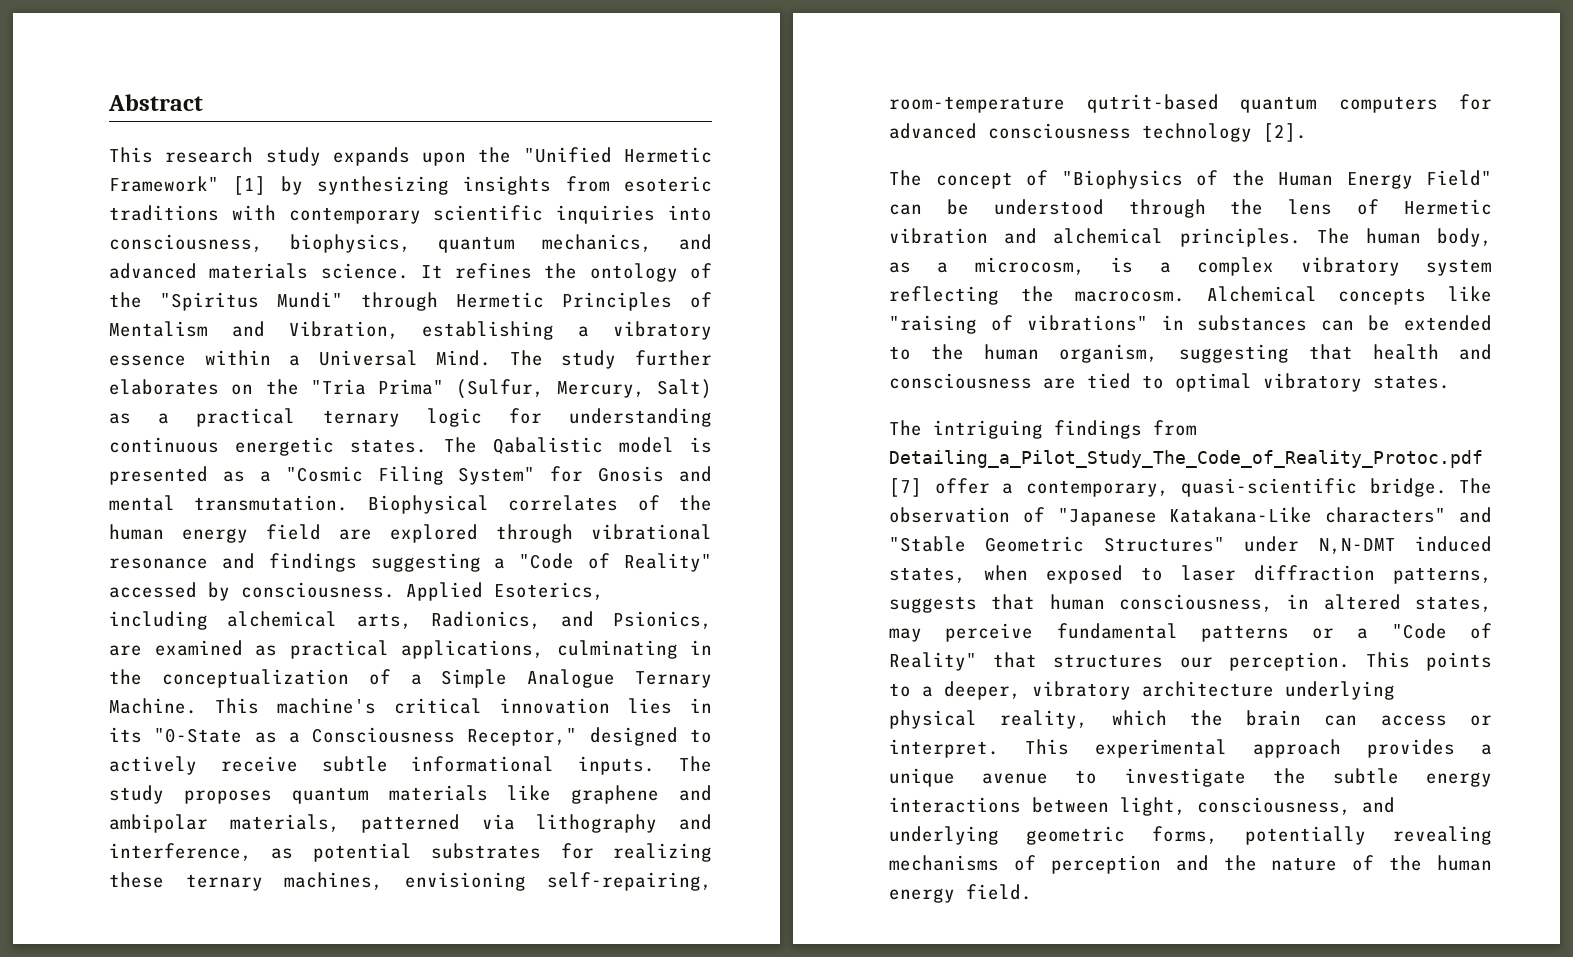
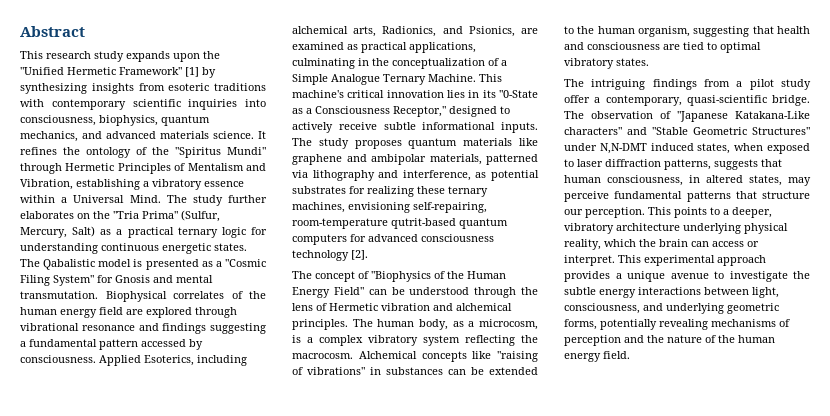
- Biophysical correlates of the human energy field are explored through vibrational resonance and findings suggesting a "Code of Reality" accessed by consciousness.
+ Biophysical correlates of the human energy field are explored through vibrational resonance and findings suggesting a fundamental pattern accessed by consciousness.
- The intriguing findings from Detailing_a_Pilot_Study_The_Code_of_Reality_Protoc.pdf [7] offer a contemporary, quasi-scientific bridge.
+ The intriguing findings from a pilot study offer a contemporary, quasi-scientific bridge.
- The observation of "Japanese Katakana-Like characters" and "Stable Geometric Structures" under N,N-DMT induced states, when exposed to laser diffraction patterns, suggests that human consciousness, in altered states, may perceive fundamental patterns or a "Code of Reality" that structures our perception.
+ The observation of "Japanese Katakana-Like characters" and "Stable Geometric Structures" under N,N-DMT induced states, when exposed to laser diffraction patterns, suggests that human consciousness, in altered states, may perceive fundamental patterns that structure our perception.

